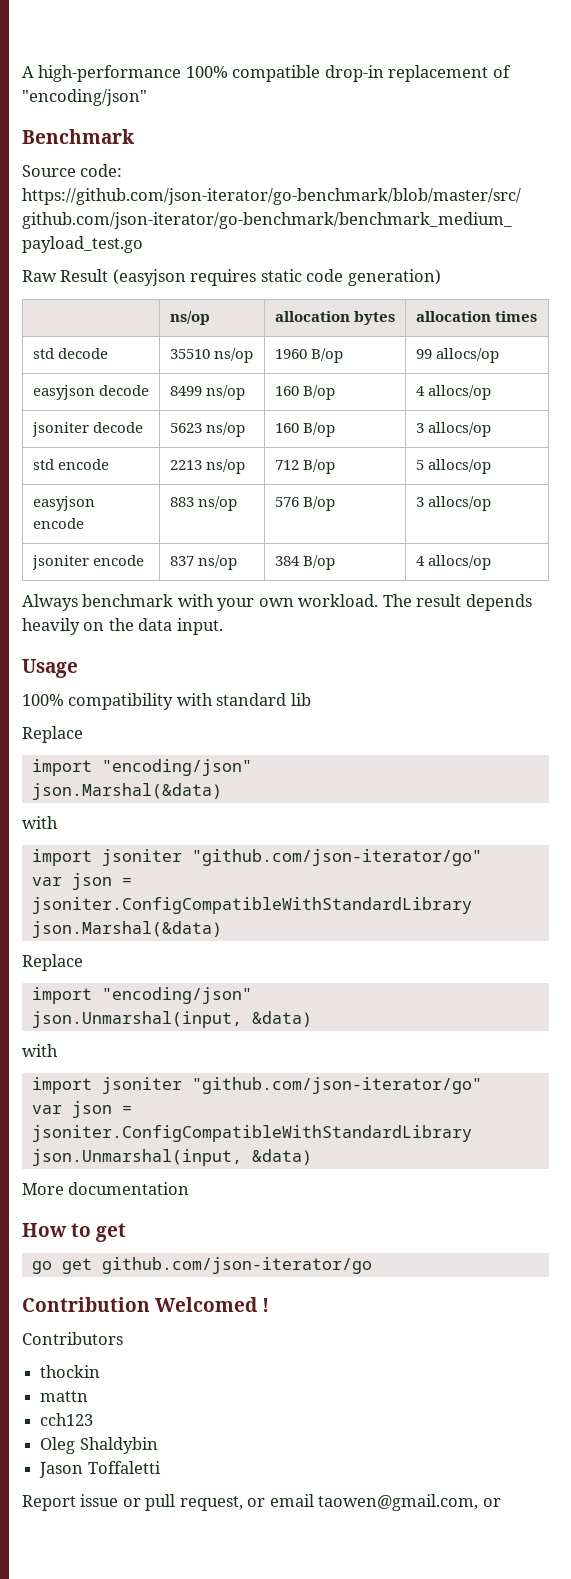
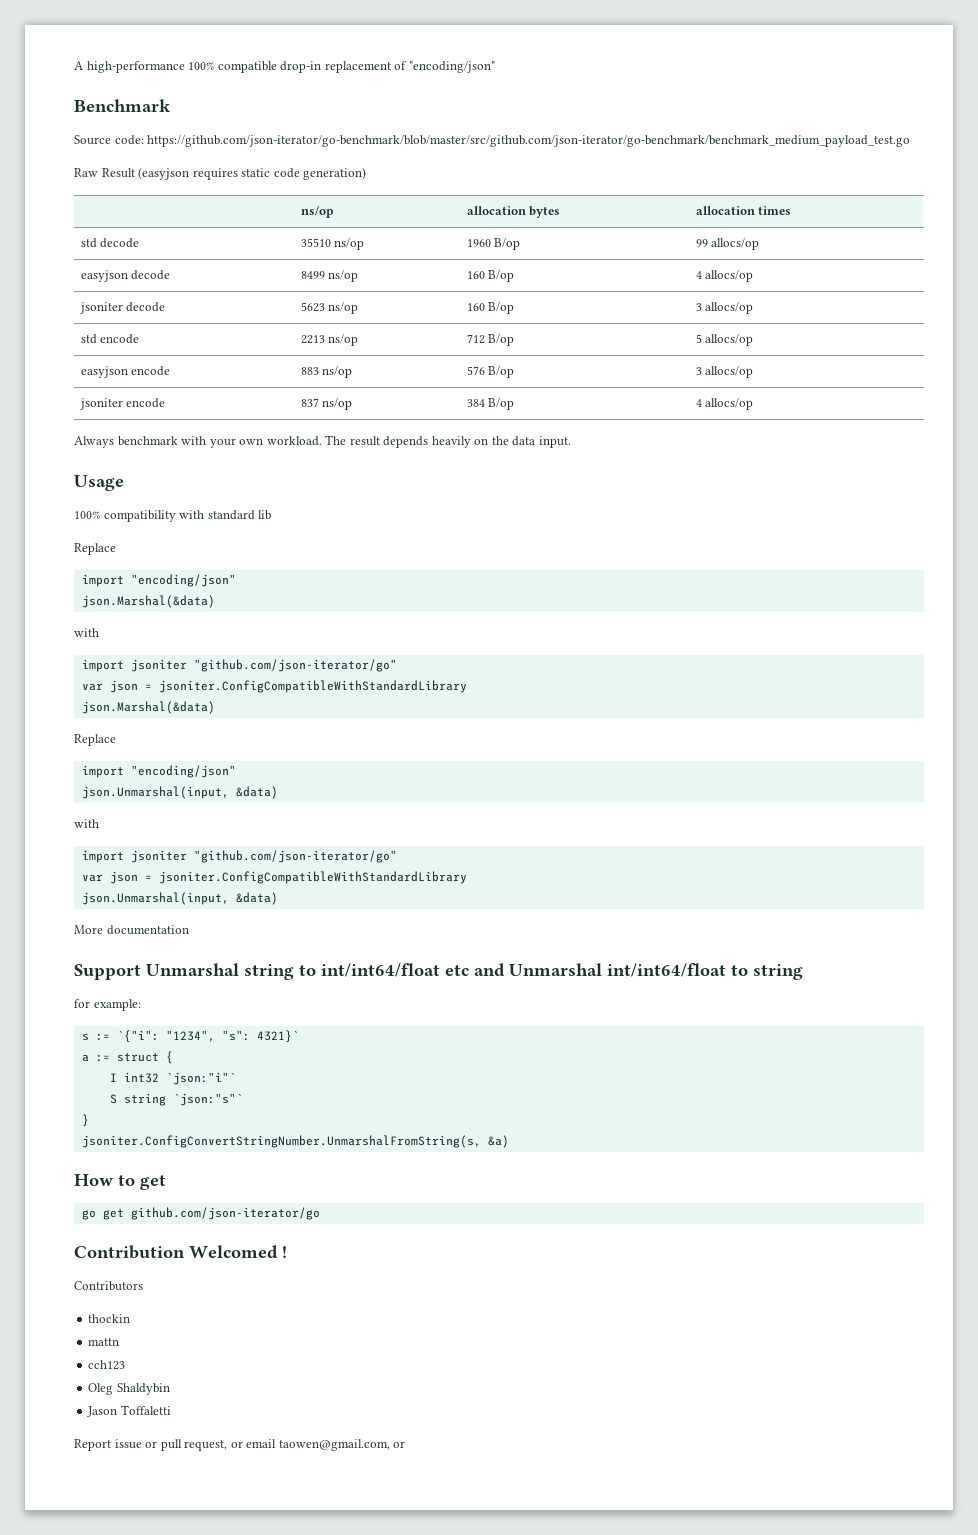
+ Support Unmarshal string to int/int64/float etc and Unmarshal int/int64/float to string
+ for example:
+ s := `{"i": "1234", "s": 4321}`
+ a := struct {
+ I int32 `json:"i"`
+ S string `json:"s"`
+ }
+ jsoniter.ConfigConvertStringNumber.UnmarshalFromString(s, &a)

